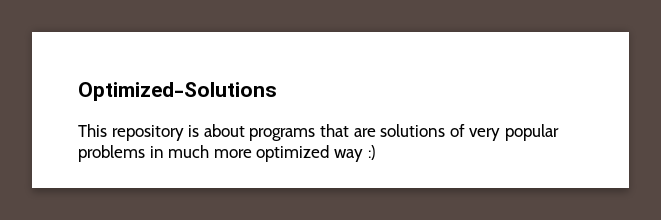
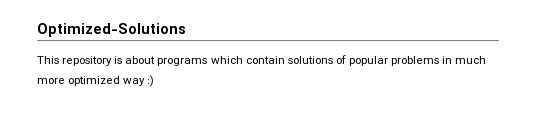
- This repository is about programs that are solutions of very popular problems in much more optimized way :)
+ This repository is about programs which contain solutions of popular problems in much more optimized way :)

